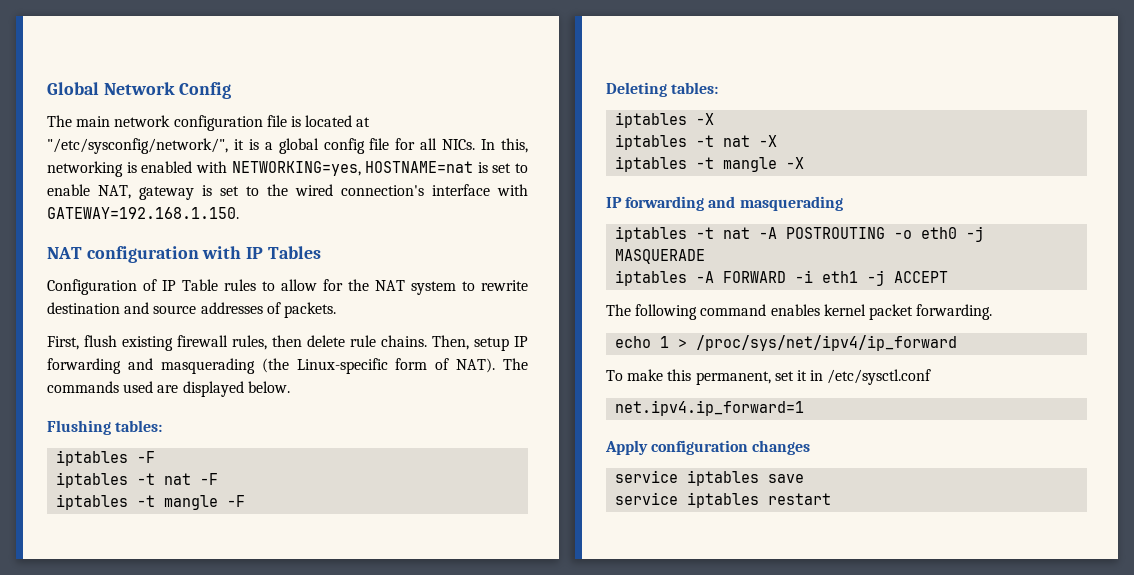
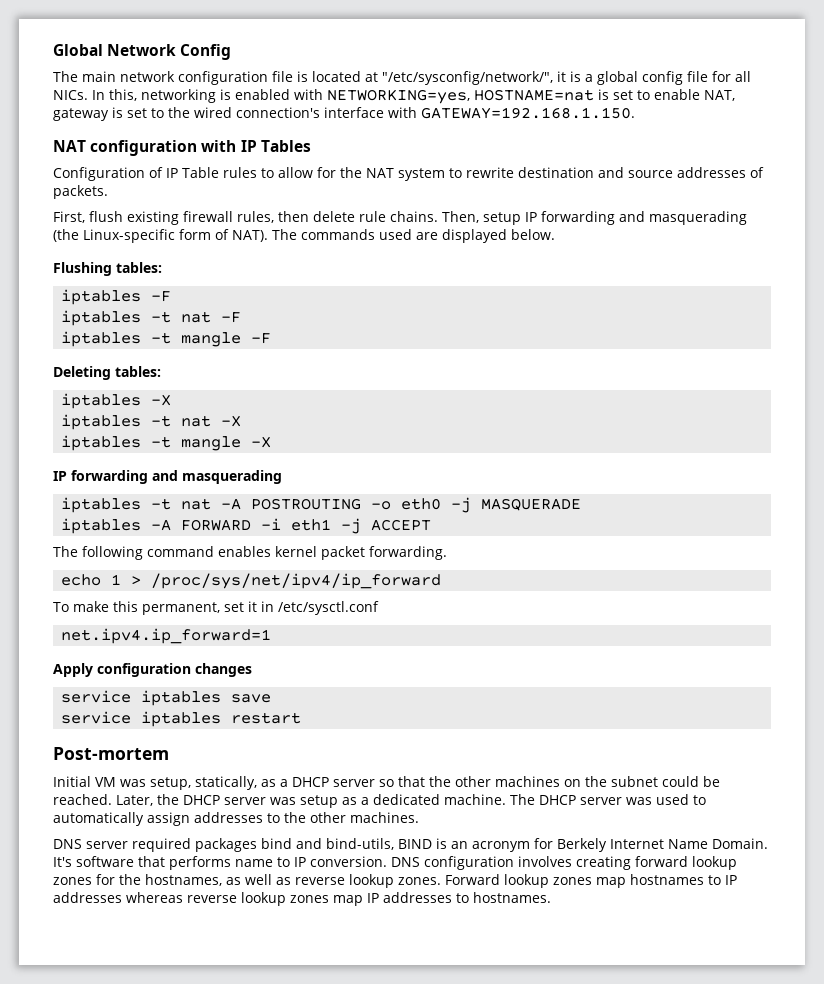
+ Post-mortem
+ Initial VM was setup, statically, as a DHCP server so that the other machines on the subnet could be reached. Later, the DHCP server was setup as a dedicated machine. The DHCP server was used to automatically assign addresses to the other machines.
+ DNS server required packages bind and bind-utils, BIND is an acronym for Berkely Internet Name Domain. It's software that performs name to IP conversion. DNS configuration involves creating forward lookup zones for the hostnames, as well as reverse lookup zones. Forward lookup zones map hostnames to IP addresses whereas reverse lookup zones map IP addresses to hostnames.

